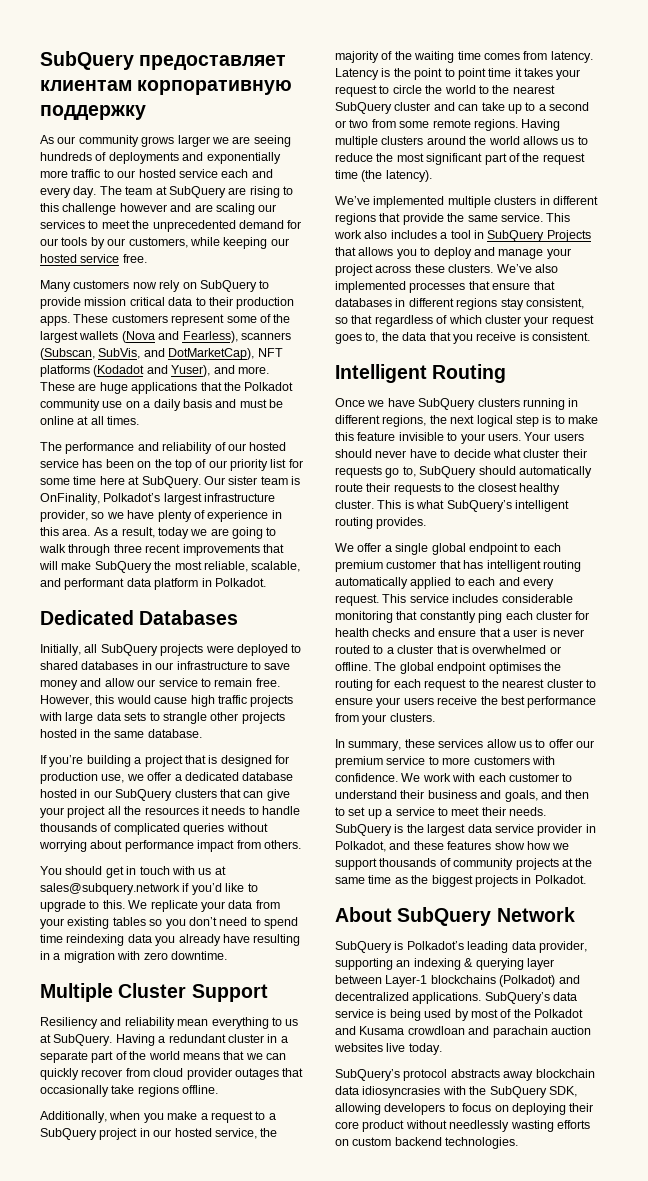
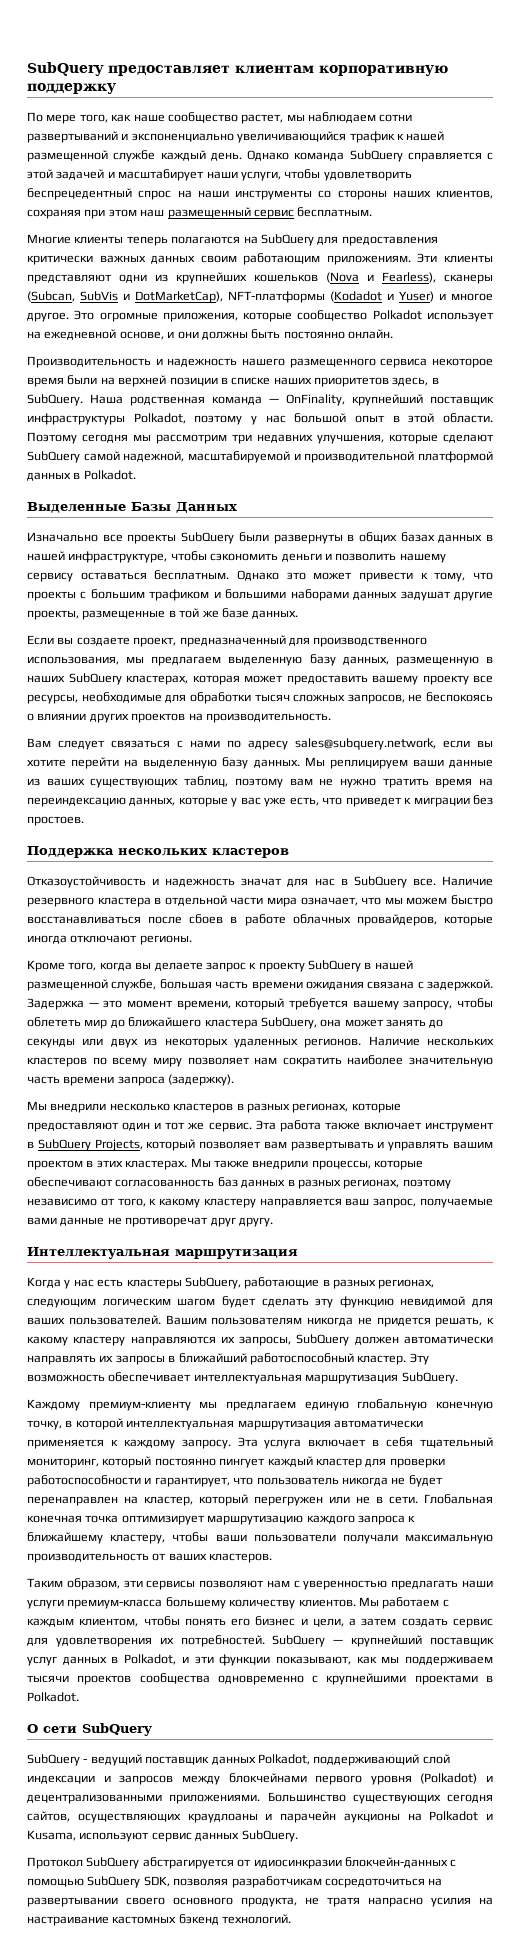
- As our community grows larger we are seeing hundreds of deployments and exponentially more traffic to our hosted service each and every day. The team at SubQuery are rising to this challenge however and are scaling our services to meet the unprecedented demand for our tools by our customers, while keeping our hosted service free.
- Many customers now rely on SubQuery to provide mission critical data to their production apps. These customers represent some of the largest wallets (Nova and Fearless), scanners (Subscan, SubVis, and DotMarketCap), NFT platforms (Kodadot and Yuser), and more. These are huge applications that the Polkadot community use on a daily basis and must be online at all times.
- The performance and reliability of our hosted service has been on the top of our priority list for some time here at SubQuery. Our sister team is OnFinality, Polkadot’s largest infrastructure provider, so we have plenty of experience in this area. As a result, today we are going to walk through three recent improvements that will make SubQuery the most reliable, scalable, and performant data platform in Polkadot.
- Dedicated Databases
- Initially, all SubQuery projects were deployed to shared databases in our infrastructure to save money and allow our service to remain free. However, this would cause high traffic projects with large data sets to strangle other projects hosted in the same database.
- If you’re building a project that is designed for production use, we offer a dedicated database hosted in our SubQuery clusters that can give your project all the resources it needs to handle thousands of complicated queries without worrying about performance impact from others.
- You should get in touch with us at sales@subquery.network if you’d like to upgrade to this. We replicate your data from your existing tables so you don’t need to spend time reindexing data you already have resulting in a migration with zero downtime.
- Multiple Cluster Support
- Resiliency and reliability mean everything to us at SubQuery. Having a redundant cluster in a separate part of the world means that we can quickly recover from cloud provider outages that occasionally take regions offline.
- Additionally, when you make a request to a SubQuery project in our hosted service, the majority of the waiting time comes from latency. Latency is the point to point time it takes your request to circle the world to the nearest SubQuery cluster and can take up to a second or two from some remote regions. Having multiple clusters around the world allows us to reduce the most significant part of the request time (the latency).
- We’ve implemented multiple clusters in different regions that provide the same service. This work also includes a tool in SubQuery Projects that allows you to deploy and manage your project across these clusters. We’ve also implemented processes that ensure that databases in different regions stay consistent, so that regardless of which cluster your request goes to, the data that you receive is consistent.
- Intelligent Routing
- Once we have SubQuery clusters running in different regions, the next logical step is to make this feature invisible to your users. Your users should never have to decide what cluster their requests go to, SubQuery should automatically route their requests to the closest healthy cluster. This is what SubQuery’s intelligent routing provides.
- We offer a single global endpoint to each premium customer that has intelligent routing automatically applied to each and every request. This service includes considerable monitoring that constantly ping each cluster for health checks and ensure that a user is never routed to a cluster that is overwhelmed or offline. The global endpoint optimises the routing for each request to the nearest cluster to ensure your users receive the best performance from your clusters.
- In summary, these services allow us to offer our premium service to more customers with confidence. We work with each customer to understand their business and goals, and then to set up a service to meet their needs. SubQuery is the largest data service provider in Polkadot, and these features show how we support thousands of community projects at the same time as the biggest projects in Polkadot.
- About SubQuery Network
- SubQuery is Polkadot’s leading data provider, supporting an indexing & querying layer between Layer-1 blockchains (Polkadot) and decentralized applications. SubQuery’s data service is being used by most of the Polkadot and Kusama crowdloan and parachain auction websites live today.
- SubQuery’s protocol abstracts away blockchain data idiosyncrasies with the SubQuery SDK, allowing developers to focus on deploying their core product without needlessly wasting efforts on custom backend technologies.
+ По мере того, как наше сообщество растет, мы наблюдаем сотни развертываний и экспоненциально увеличивающийся трафик к нашей размещенной службе каждый день. Однако команда SubQuery справляется с этой задачей и масштабирует наши услуги, чтобы удовлетворить беспрецедентный спрос на наши инструменты со стороны наших клиентов, сохраняя при этом наш размещенный сервис бесплатным.
+ Многие клиенты теперь полагаются на SubQuery для предоставления критически важных данных своим работающим приложениям. Эти клиенты представляют одни из крупнейших кошельков (Nova и Fearless), сканеры (Subcan, SubVis и DotMarketCap), NFT-платформы (Kodadot и Yuser) и многое другое. Это огромные приложения, которые сообщество Polkadot использует на ежедневной основе, и они должны быть постоянно онлайн.
+ Производительность и надежность нашего размещенного сервиса некоторое время были на верхней позиции в списке наших приоритетов здесь, в SubQuery. Наша родственная команда — OnFinality, крупнейший поставщик инфраструктуры Polkadot, поэтому у нас большой опыт в этой области. Поэтому сегодня мы рассмотрим три недавних улучшения, которые сделают SubQuery самой надежной, масштабируемой и производительной платформой данных в Polkadot.
+ Выделенные Базы Данных
+ Изначально все проекты SubQuery были развернуты в общих базах данных в нашей инфраструктуре, чтобы сэкономить деньги и позволить нашему сервису оставаться бесплатным. Однако это может привести к тому, что проекты с большим трафиком и большими наборами данных задушат другие проекты, размещенные в той же базе данных.
+ Если вы создаете проект, предназначенный для производственного использования, мы предлагаем выделенную базу данных, размещенную в наших SubQuery кластерах, которая может предоставить вашему проекту все ресурсы, необходимые для обработки тысяч сложных запросов, не беспокоясь о влиянии других проектов на производительность.
+ Вам следует связаться с нами по адресу sales@subquery.network, если вы хотите перейти на выделенную базу данных. Мы реплицируем ваши данные из ваших существующих таблиц, поэтому вам не нужно тратить время на переиндексацию данных, которые у вас уже есть, что приведет к миграции без простоев.
+ Поддержка нескольких кластеров
+ Отказоустойчивость и надежность значат для нас в SubQuery все. Наличие резервного кластера в отдельной части мира означает, что мы можем быстро восстанавливаться после сбоев в работе облачных провайдеров, которые иногда отключают регионы.
+ Кроме того, когда вы делаете запрос к проекту SubQuery в нашей размещенной службе, большая часть времени ожидания связана с задержкой. Задержка — это момент времени, который требуется вашему запросу, чтобы облететь мир до ближайшего кластера SubQuery, она может занять до секунды или двух из некоторых удаленных регионов. Наличие нескольких кластеров по всему миру позволяет нам сократить наиболее значительную часть времени запроса (задержку).
+ Мы внедрили несколько кластеров в разных регионах, которые предоставляют один и тот же сервис. Эта работа также включает инструмент в SubQuery Projects, который позволяет вам развертывать и управлять вашим проектом в этих кластерах. Мы также внедрили процессы, которые обеспечивают согласованность баз данных в разных регионах, поэтому независимо от того, к какому кластеру направляется ваш запрос, получаемые вами данные не противоречат друг другу.
+ Интеллектуальная маршрутизация
+ Когда у нас есть кластеры SubQuery, работающие в разных регионах, следующим логическим шагом будет сделать эту функцию невидимой для ваших пользователей. Вашим пользователям никогда не придется решать, к какому кластеру направляются их запросы, SubQuery должен автоматически направлять их запросы в ближайший работоспособный кластер. Эту возможность обеспечивает интеллектуальная маршрутизация SubQuery.
+ Каждому премиум-клиенту мы предлагаем единую глобальную конечную точку, в которой интеллектуальная маршрутизация автоматически применяется к каждому запросу. Эта услуга включает в себя тщательный мониторинг, который постоянно пингует каждый кластер для проверки работоспособности и гарантирует, что пользователь никогда не будет перенаправлен на кластер, который перегружен или не в сети. Глобальная конечная точка оптимизирует маршрутизацию каждого запроса к ближайшему кластеру, чтобы ваши пользователи получали максимальную производительность от ваших кластеров.
+ Таким образом, эти сервисы позволяют нам с уверенностью предлагать наши услуги премиум-класса большему количеству клиентов. Мы работаем с каждым клиентом, чтобы понять его бизнес и цели, а затем создать сервис для удовлетворения их потребностей. SubQuery — крупнейший поставщик услуг данных в Polkadot, и эти функции показывают, как мы поддерживаем тысячи проектов сообщества одновременно с крупнейшими проектами в Polkadot.
+ О сети SubQuery
+ SubQuery - ведущий поставщик данных Polkadot, поддерживающий слой индексации и запросов между блокчейнами первого уровня (Polkadot) и децентрализованными приложениями. Большинство существующих сегодня сайтов, осуществляющих краудлоаны и парачейн аукционы на Polkadot и Kusama, используют сервис данных SubQuery.
+ Протокол SubQuery абстрагируется от идиосинкразии блокчейн-данных с помощью SubQuery SDK, позволяя разработчикам сосредоточиться на развертывании своего основного продукта, не тратя напрасно усилия на настраивание кастомных бэкенд технологий.

